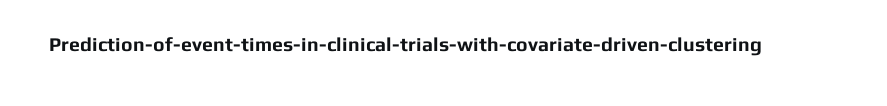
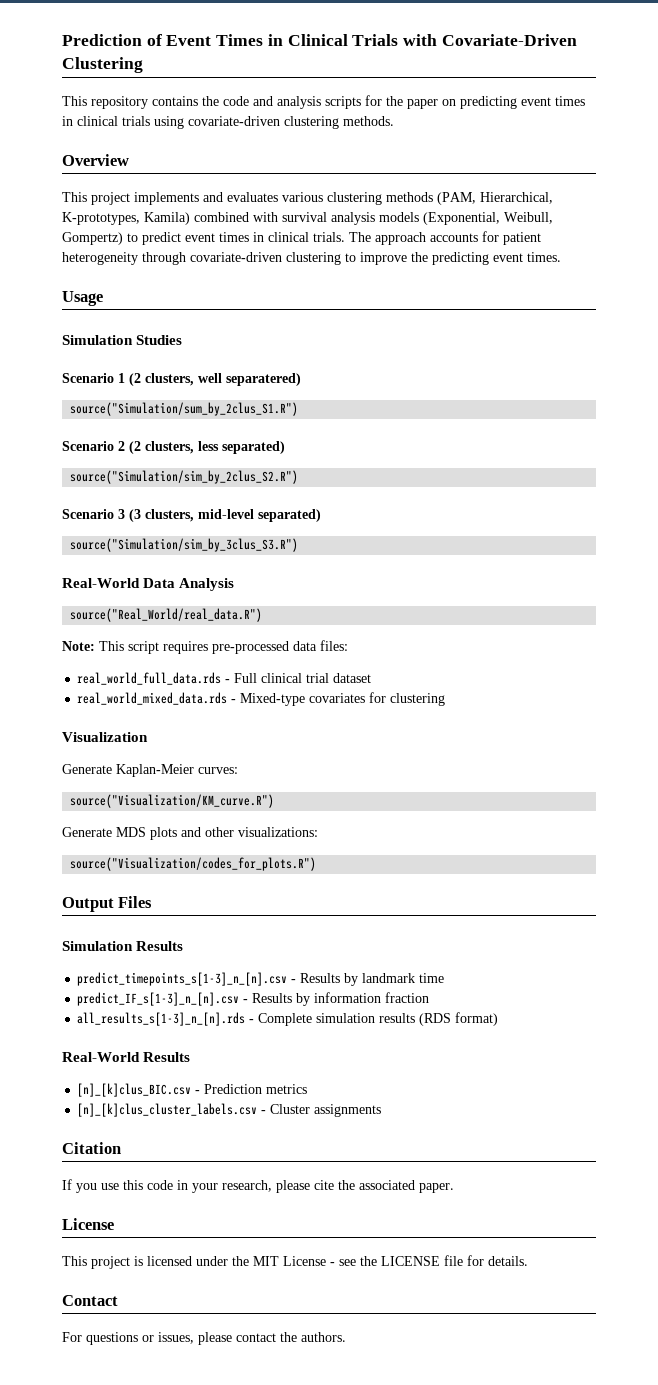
- Prediction-of-event-times-in-clinical-trials-with-covariate-driven-clustering
+ Prediction of Event Times in Clinical Trials with Covariate-Driven Clustering
+ This repository contains the code and analysis scripts for the paper on predicting event times in clinical trials using covariate-driven clustering methods.
+ Overview
+ This project implements and evaluates various clustering methods (PAM, Hierarchical, K-prototypes, Kamila) combined with survival analysis models (Exponential, Weibull, Gompertz) to predict event times in clinical trials. The approach accounts for patient heterogeneity through covariate-driven clustering to improve the predicting event times.
+ Usage
+ Simulation Studies
+ Scenario 1 (2 clusters, well separatered)
+ source("Simulation/sum_by_2clus_S1.R")
+ Scenario 2 (2 clusters, less separated)
+ source("Simulation/sim_by_2clus_S2.R")
+ Scenario 3 (3 clusters, mid-level separated)
+ source("Simulation/sim_by_3clus_S3.R")
+ Real-World Data Analysis
+ source("Real_World/real_data.R")
+ Note: This script requires pre-processed data files:
+ real_world_full_data.rds - Full clinical trial dataset
+ real_world_mixed_data.rds - Mixed-type covariates for clustering
+ Visualization
+ Generate Kaplan-Meier curves:
+ source("Visualization/KM_curve.R")
+ Generate MDS plots and other visualizations:
+ source("Visualization/codes_for_plots.R")
+ Output Files
+ Simulation Results
+ predict_timepoints_s[1-3]_n_[n].csv - Results by landmark time
+ predict_IF_s[1-3]_n_[n].csv - Results by information fraction
+ all_results_s[1-3]_n_[n].rds - Complete simulation results (RDS format)
+ Real-World Results
+ [n]_[k]clus_BIC.csv - Prediction metrics
+ [n]_[k]clus_cluster_labels.csv - Cluster assignments
+ Citation
+ If you use this code in your research, please cite the associated paper.
+ License
+ This project is licensed under the MIT License - see the LICENSE file for details.
+ Contact
+ For questions or issues, please contact the authors.

